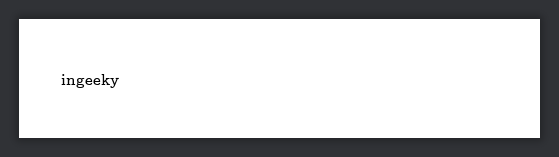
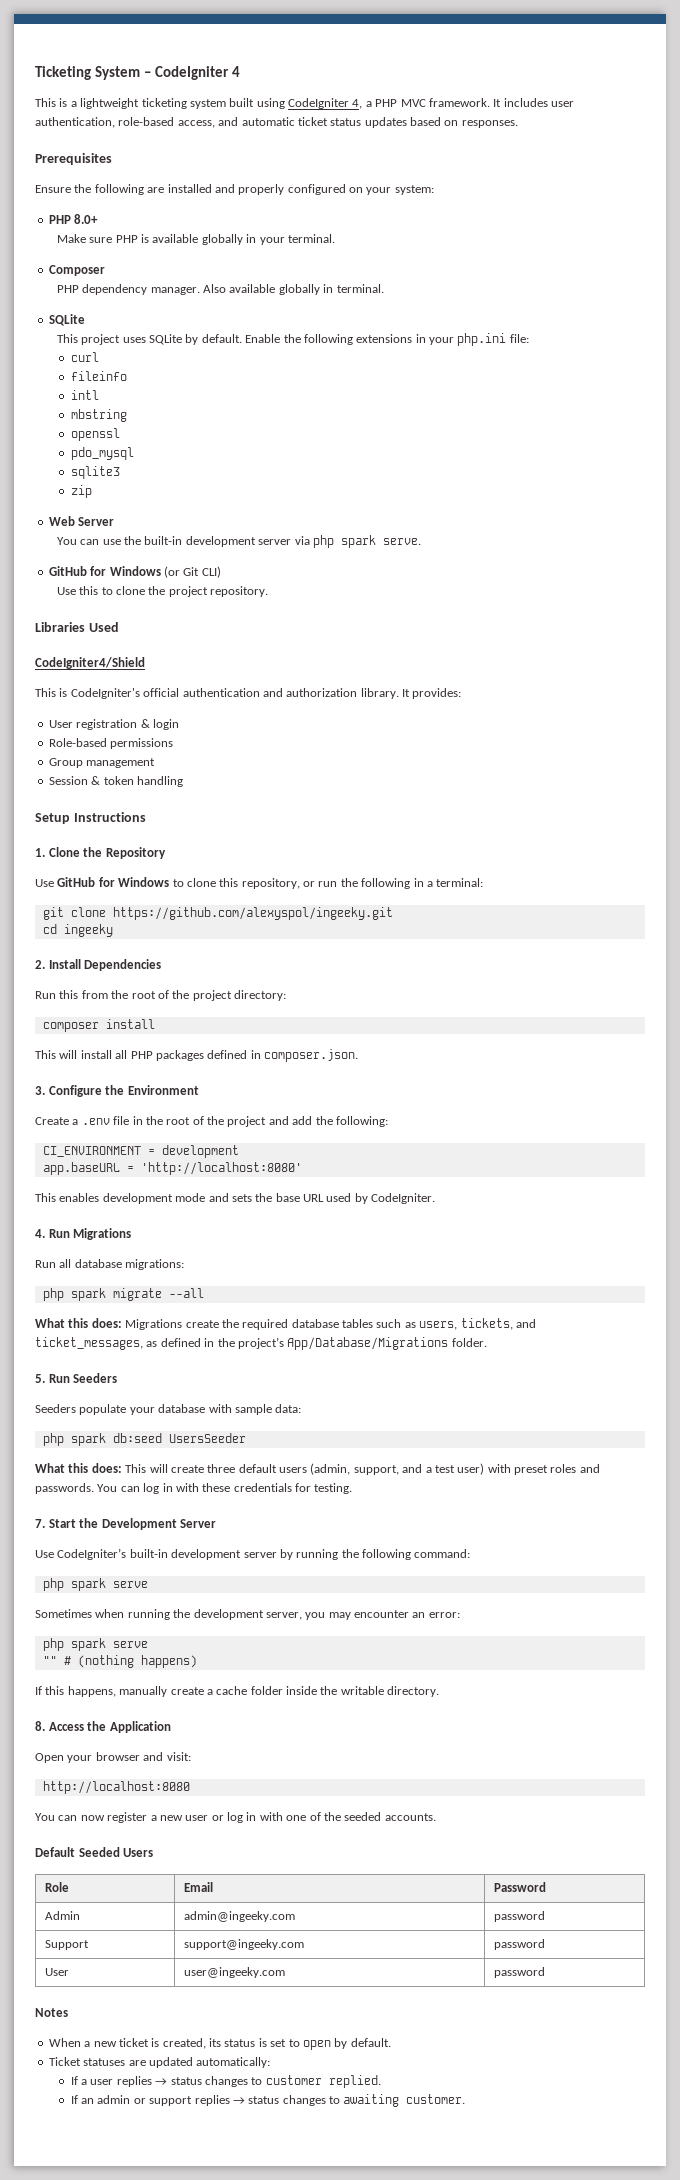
- ingeeky
+ Ticketing System – CodeIgniter 4
+ This is a lightweight ticketing system built using CodeIgniter 4, a PHP MVC framework. It includes user authentication, role-based access, and automatic ticket status updates based on responses.
+ Prerequisites
+ Ensure the following are installed and properly configured on your system:
+ PHP 8.0+
+ Make sure PHP is available globally in your terminal.
+ Composer
+ PHP dependency manager. Also available globally in terminal.
+ SQLite
+ This project uses SQLite by default. Enable the following extensions in your php.ini file:
+ curl
+ fileinfo
+ intl
+ mbstring
+ openssl
+ pdo_mysql
+ sqlite3
+ zip
+ Web Server
+ You can use the built-in development server via php spark serve.
+ GitHub for Windows (or Git CLI)
+ Use this to clone the project repository.
+ Libraries Used
+ CodeIgniter4/Shield
+ This is CodeIgniter's official authentication and authorization library. It provides:
+ User registration & login
+ Role-based permissions
+ Group management
+ Session & token handling
+ Setup Instructions
+ 1. Clone the Repository
+ Use GitHub for Windows to clone this repository, or run the following in a terminal:
+ git clone https://github.com/alexyspol/ingeeky.git
+ cd ingeeky
+ 2. Install Dependencies
+ Run this from the root of the project directory:
+ composer install
+ This will install all PHP packages defined in composer.json.
+ 3. Configure the Environment
+ Create a .env file in the root of the project and add the following:
+ CI_ENVIRONMENT = development
+ app.baseURL = 'http://localhost:8080'
+ This enables development mode and sets the base URL used by CodeIgniter.
+ 4. Run Migrations
+ Run all database migrations:
+ php spark migrate --all
+ What this does: Migrations create the required database tables such as users, tickets, and ticket_messages, as defined in the project’s App/Database/Migrations folder.
+ 5. Run Seeders
+ Seeders populate your database with sample data:
+ php spark db:seed UsersSeeder
+ What this does: This will create three default users (admin, support, and a test user) with preset roles and passwords. You can log in with these credentials for testing.
+ 7. Start the Development Server
+ Use CodeIgniter’s built-in development server by running the following command:
+ php spark serve
+ Sometimes when running the development server, you may encounter an error:
+ php spark serve
+ "" # (nothing happens)
+ If this happens, manually create a cache folder inside the writable directory.
+ 8. Access the Application
+ Open your browser and visit:
+ http://localhost:8080
+ You can now register a new user or log in with one of the seeded accounts.
+ Default Seeded Users
+ Role | Email | Password
+ Admin | admin@ingeeky.com | password
+ Support | support@ingeeky.com | password
+ User | user@ingeeky.com | password
+ Notes
+ When a new ticket is created, its status is set to open by default.
+ Ticket statuses are updated automatically:
+ If a user replies → status changes to customer replied.
+ If an admin or support replies → status changes to awaiting customer.

